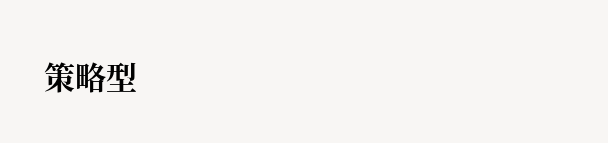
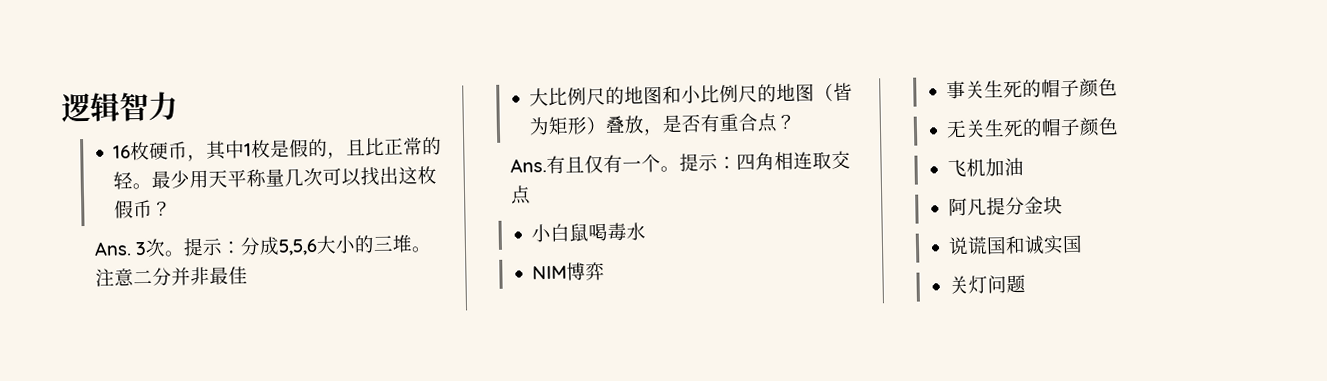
- 策略型
+ 逻辑智力
+ 16枚硬币，其中1枚是假的，且比正常的轻。最少用天平称量几次可以找出这枚假币？
+ Ans. 3次。提示：分成5,5,6大小的三堆。注意二分并非最佳
+ 大比例尺的地图和小比例尺的地图（皆为矩形）叠放，是否有重合点？
+ Ans.有且仅有一个。提示：四角相连取交点
+ 小白鼠喝毒水
+ NIM博弈
+ 事关生死的帽子颜色
+ 无关生死的帽子颜色
+ 飞机加油
+ 阿凡提分金块
+ 说谎国和诚实国
+ 关灯问题

